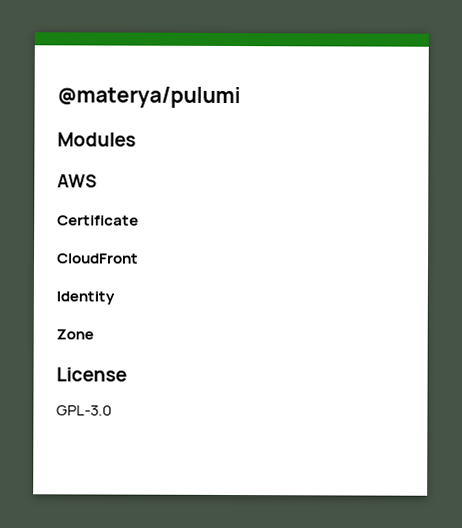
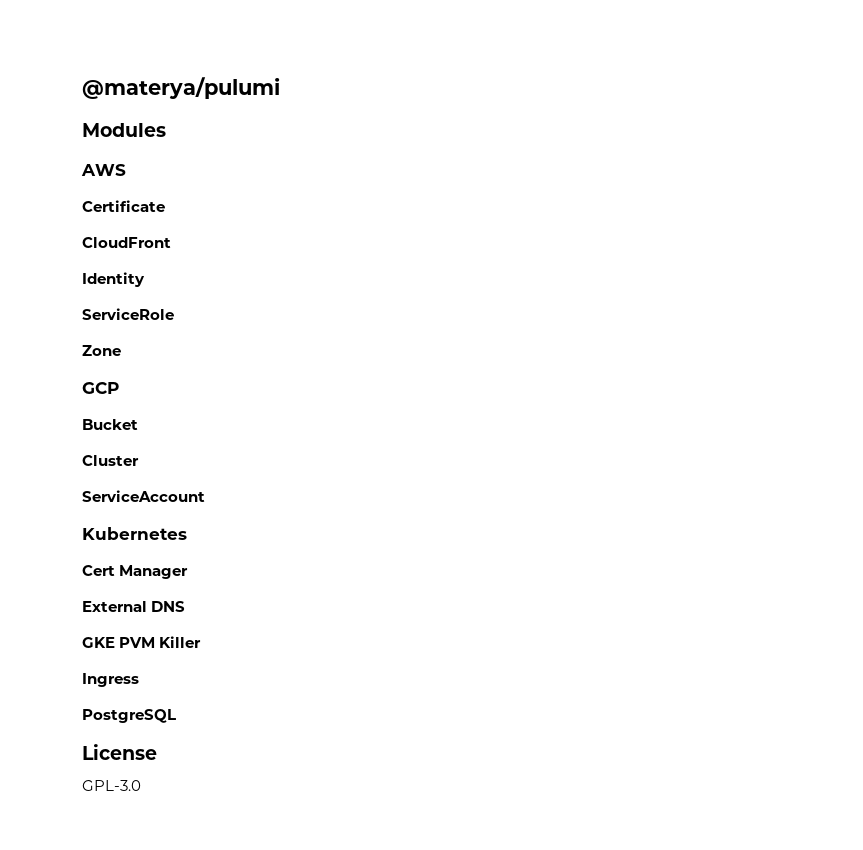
+ ServiceRole
+ GCP
+ Bucket
+ Cluster
+ ServiceAccount
+ Kubernetes
+ Cert Manager
+ External DNS
+ GKE PVM Killer
+ Ingress
+ PostgreSQL

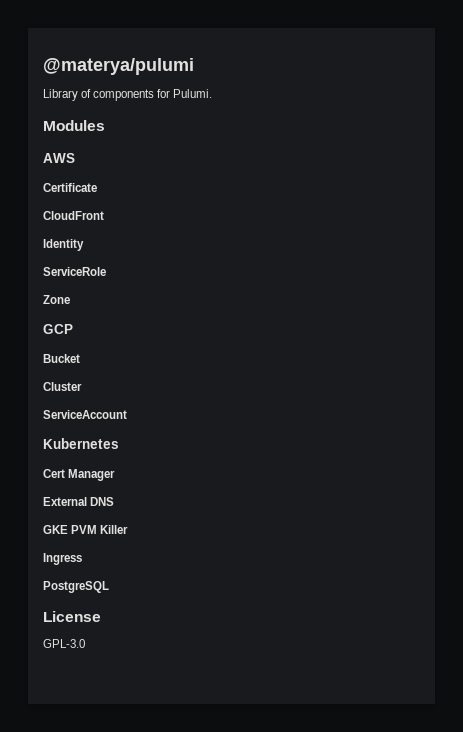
+ Library of components for Pulumi.

